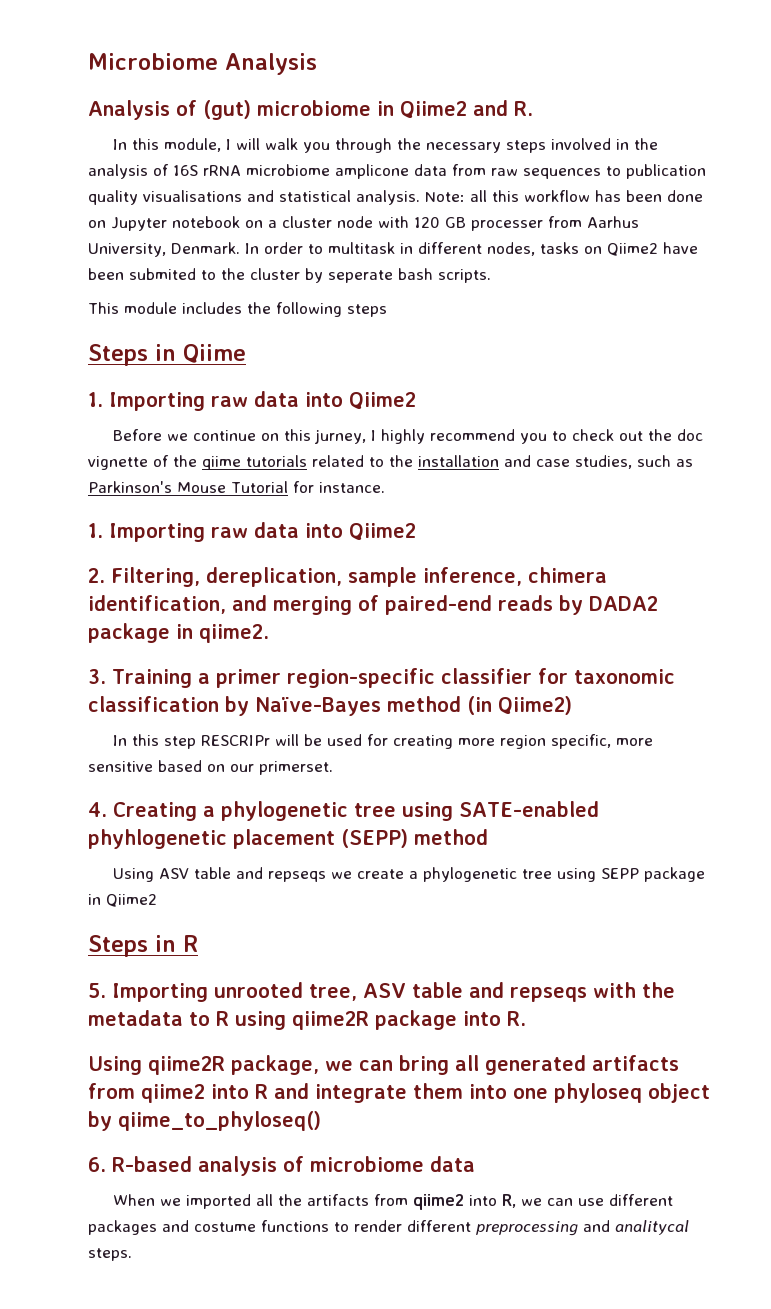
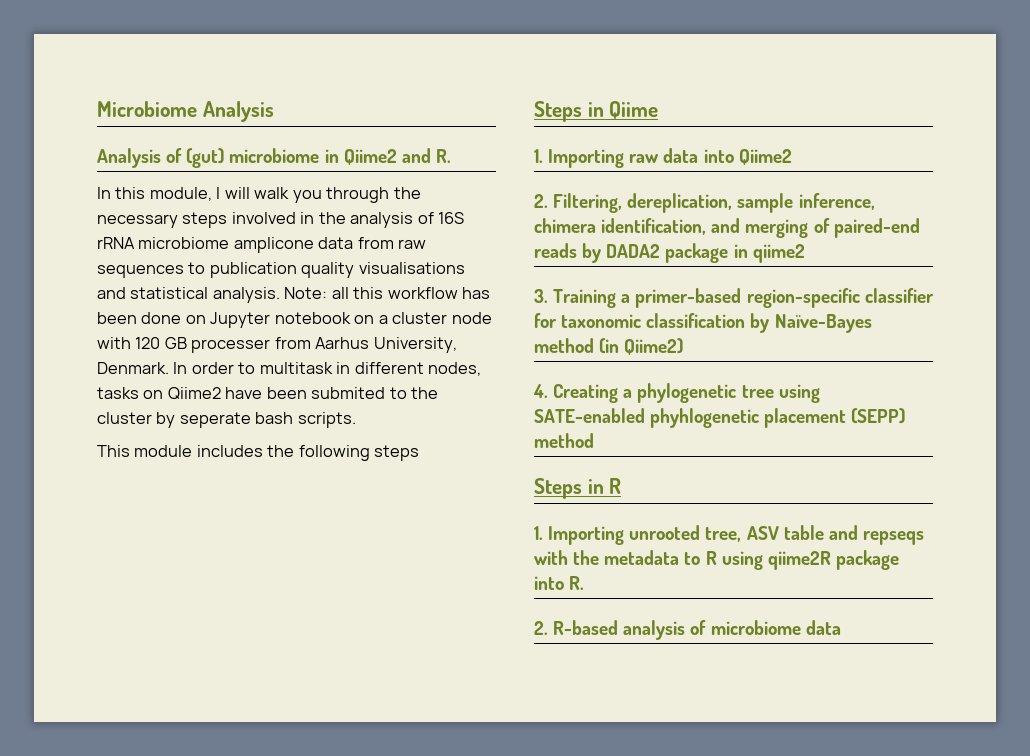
- Before we continue on this jurney, I highly recommend you to check out the doc vignette of the qiime tutorials related to the installation and case studies, such as Parkinson's Mouse Tutorial for instance.
- 1. Importing raw data into Qiime2
- 2. Filtering, dereplication, sample inference, chimera identification, and merging of paired-end reads by DADA2 package in qiime2.
+ 2. Filtering, dereplication, sample inference, chimera identification, and merging of paired-end reads by DADA2 package in qiime2
- 3. Training a primer region-specific classifier for taxonomic classification by Naïve-Bayes method (in Qiime2)
+ 3. Training a primer-based region-specific classifier for taxonomic classification by Naïve-Bayes method (in Qiime2)
- In this step RESCRIPr will be used for creating more region specific, more sensitive based on our primerset.
- Using ASV table and repseqs we create a phylogenetic tree using SEPP package in Qiime2
- 5. Importing unrooted tree, ASV table and repseqs with the metadata to R using qiime2R package into R.
+ 1. Importing unrooted tree, ASV table and repseqs with the metadata to R using qiime2R package into R.
- Using qiime2R package, we can bring all generated artifacts from qiime2 into R and integrate them into one phyloseq object by qiime_to_phyloseq()
- 6. R-based analysis of microbiome data
+ 2. R-based analysis of microbiome data
- When we imported all the artifacts from qiime2 into R, we can use different packages and costume functions to render different preprocessing and analitycal steps.

